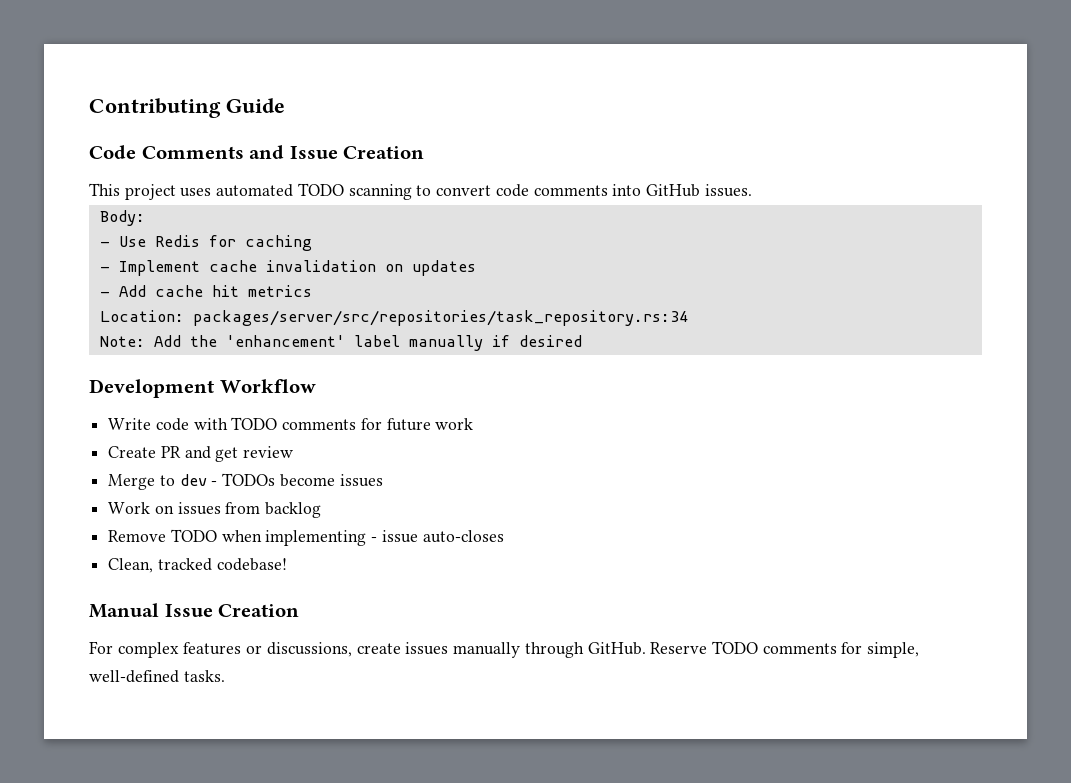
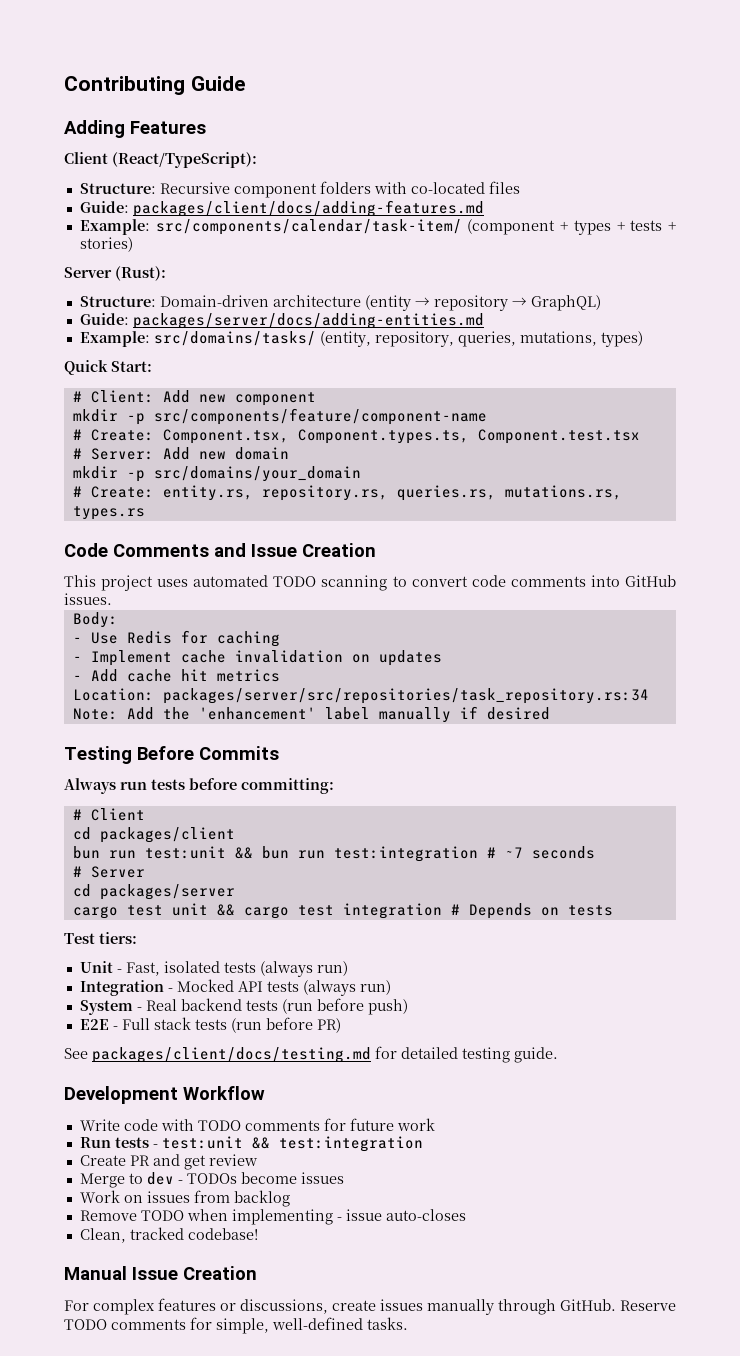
+ Adding Features
+ Client (React/TypeScript):
+ Structure: Recursive component folders with co-located files
+ Guide: packages/client/docs/adding-features.md
+ Example: src/components/calendar/task-item/ (component + types + tests + stories)
+ Server (Rust):
+ Structure: Domain-driven architecture (entity → repository → GraphQL)
+ Guide: packages/server/docs/adding-entities.md
+ Example: src/domains/tasks/ (entity, repository, queries, mutations, types)
+ Quick Start:
+ # Client: Add new component
+ mkdir -p src/components/feature/component-name
+ # Create: Component.tsx, Component.types.ts, Component.test.tsx
+ # Server: Add new domain
+ mkdir -p src/domains/your_domain
+ # Create: entity.rs, repository.rs, queries.rs, mutations.rs, types.rs
+ Testing Before Commits
+ Always run tests before committing:
+ # Client
+ cd packages/client
+ bun run test:unit && bun run test:integration # ~7 seconds
+ # Server
+ cd packages/server
+ cargo test unit && cargo test integration # Depends on tests
+ Test tiers:
+ Unit - Fast, isolated tests (always run)
+ Integration - Mocked API tests (always run)
+ System - Real backend tests (run before push)
+ E2E - Full stack tests (run before PR)
+ See packages/client/docs/testing.md for detailed testing guide.
+ Run tests - test:unit && test:integration

